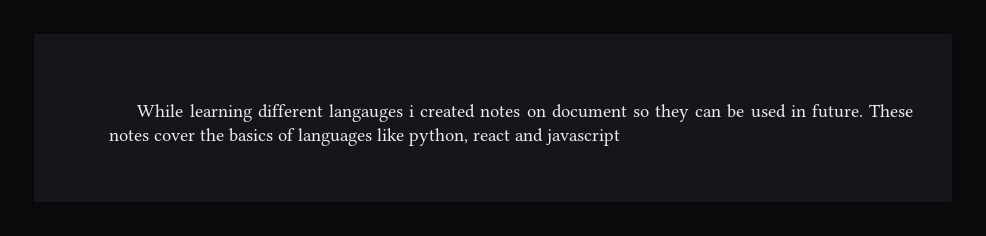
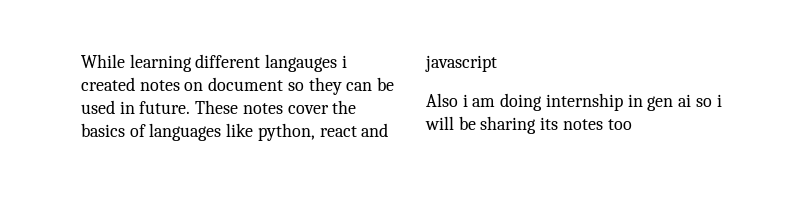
+ Also i am doing internship in gen ai so i will be sharing its notes too

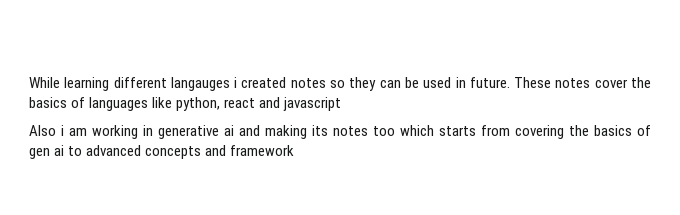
- While learning different langauges i created notes on document so they can be used in future.
+ While learning different langauges i created notes so they can be used in future.
- Also i am doing internship in gen ai so i will be sharing its notes too
+ Also i am working in generative ai and making its notes too which starts from covering the basics of gen ai to advanced concepts and framework

